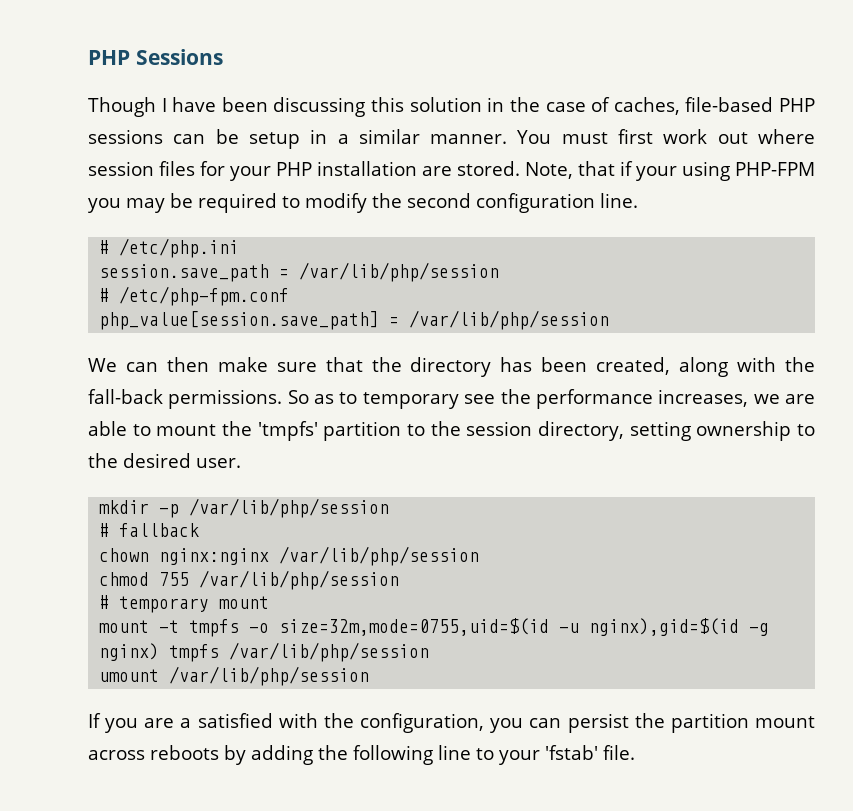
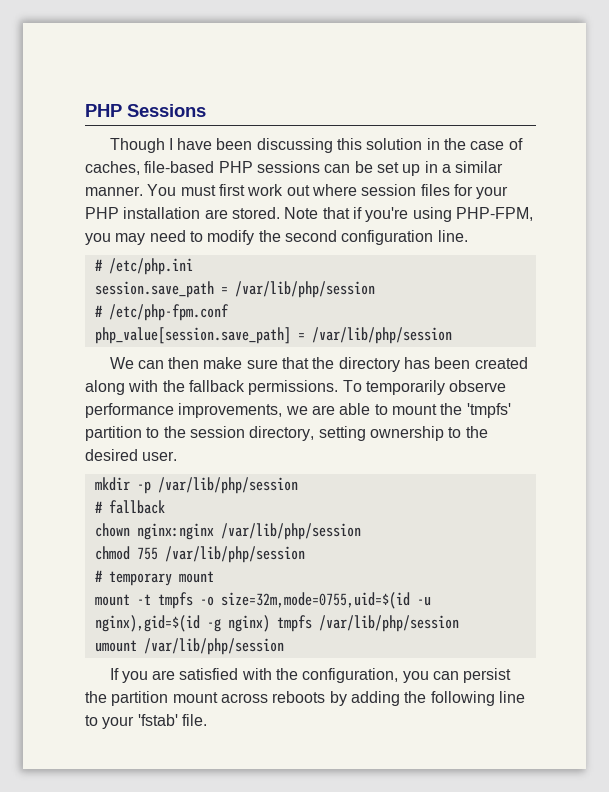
- Though I have been discussing this solution in the case of caches, file-based PHP sessions can be setup in a similar manner.
+ Though I have been discussing this solution in the case of caches, file-based PHP sessions can be set up in a similar manner.
- Note, that if your using PHP-FPM you may be required to modify the second configuration line.
+ Note that if you're using PHP-FPM, you may need to modify the second configuration line.
- We can then make sure that the directory has been created, along with the fall-back permissions. So as to temporary see the performance increases, we are able to mount the 'tmpfs' partition to the session directory, setting ownership to the desired user.
+ We can then make sure that the directory has been created along with the fallback permissions. To temporarily observe performance improvements, we are able to mount the 'tmpfs' partition to the session directory, setting ownership to the desired user.
- If you are a satisfied with the configuration, you can persist the partition mount across reboots by adding the following line to your 'fstab' file.
+ If you are satisfied with the configuration, you can persist the partition mount across reboots by adding the following line to your 'fstab' file.

